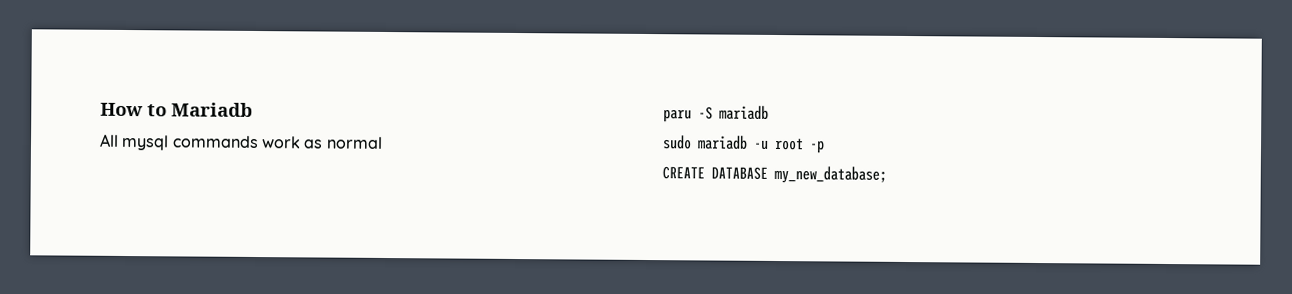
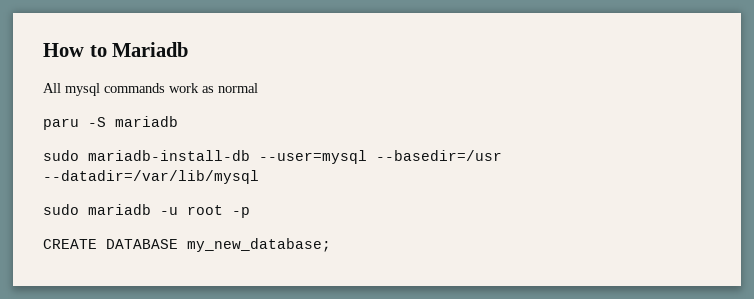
+ sudo mariadb-install-db --user=mysql --basedir=/usr --datadir=/var/lib/mysql

